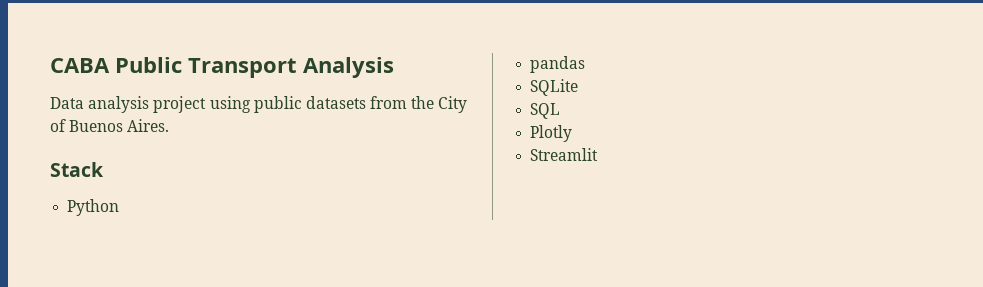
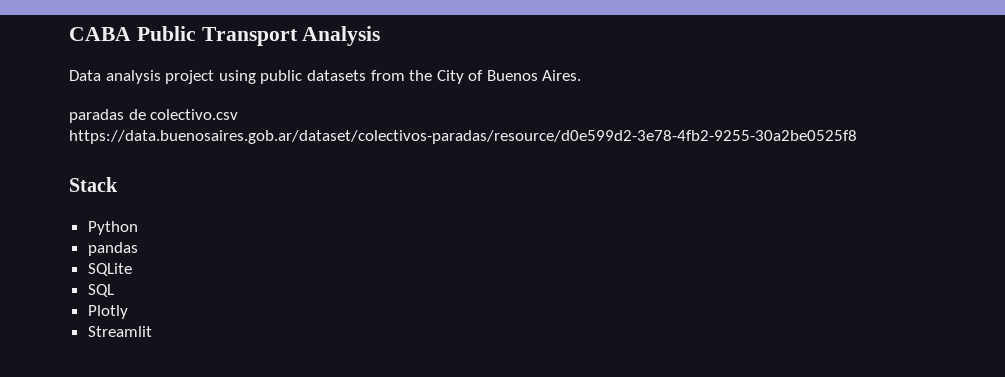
+ paradas de colectivo.csv https://data.buenosaires.gob.ar/dataset/colectivos-paradas/resource/d0e599d2-3e78-4fb2-9255-30a2be0525f8

